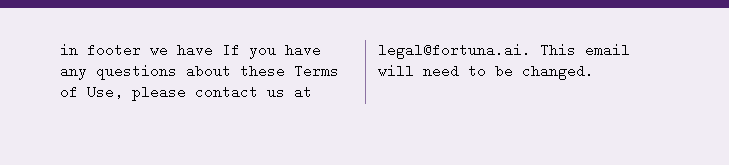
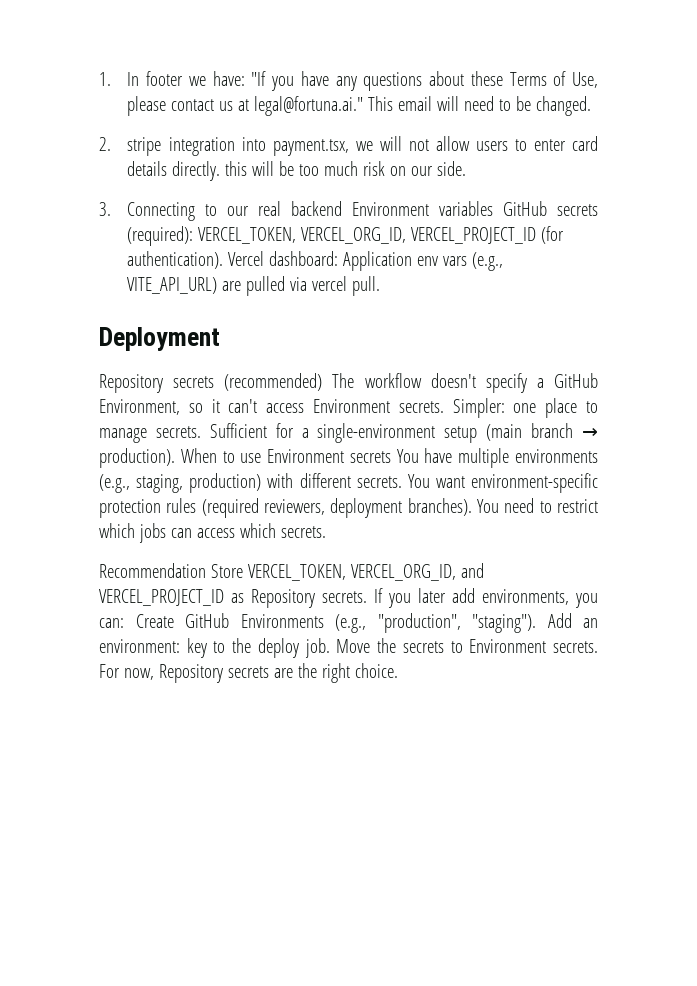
- in footer we have If you have any questions about these Terms of Use, please contact us at legal@fortuna.ai. This email will need to be changed.
+ 1. In footer we have: "If you have any questions about these Terms of Use, please contact us at legal@fortuna.ai." This email will need to be changed.
+ 2. stripe integration into payment.tsx, we will not allow users to enter card details directly. this will be too much risk on our side.
+ 3. Connecting to our real backend Environment variables GitHub secrets (required): VERCEL_TOKEN, VERCEL_ORG_ID, VERCEL_PROJECT_ID (for authentication). Vercel dashboard: Application env vars (e.g., VITE_API_URL) are pulled via vercel pull.
+ Deployment
+ Repository secrets (recommended) The workflow doesn't specify a GitHub Environment, so it can't access Environment secrets. Simpler: one place to manage secrets. Sufficient for a single-environment setup (main branch → production). When to use Environment secrets You have multiple environments (e.g., staging, production) with different secrets. You want environment-specific protection rules (required reviewers, deployment branches). You need to restrict which jobs can access which secrets.
+ Recommendation Store VERCEL_TOKEN, VERCEL_ORG_ID, and VERCEL_PROJECT_ID as Repository secrets. If you later add environments, you can: Create GitHub Environments (e.g., "production", "staging"). Add an environment: key to the deploy job. Move the secrets to Environment secrets. For now, Repository secrets are the right choice.

